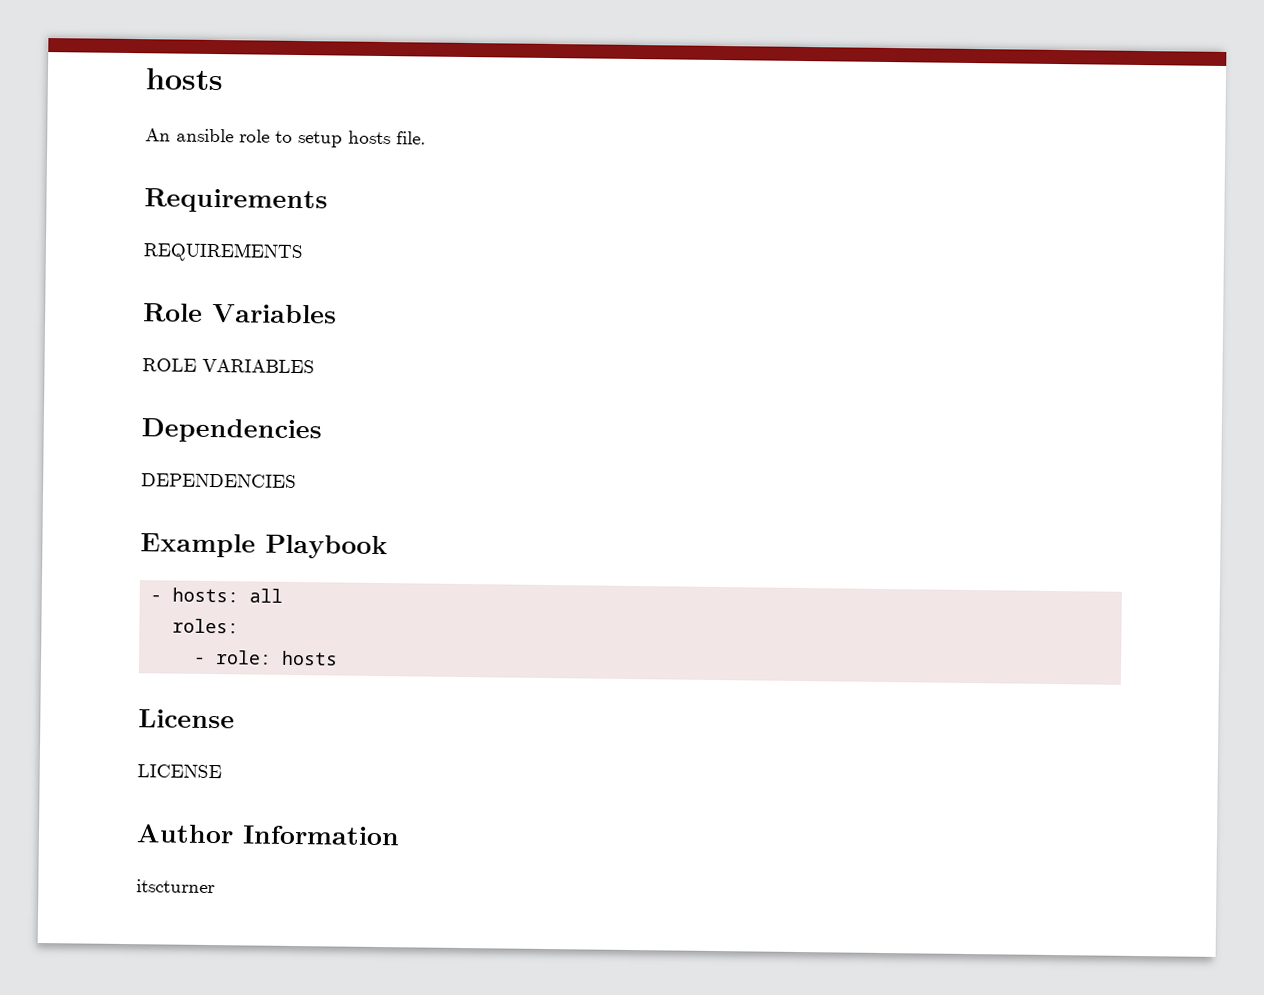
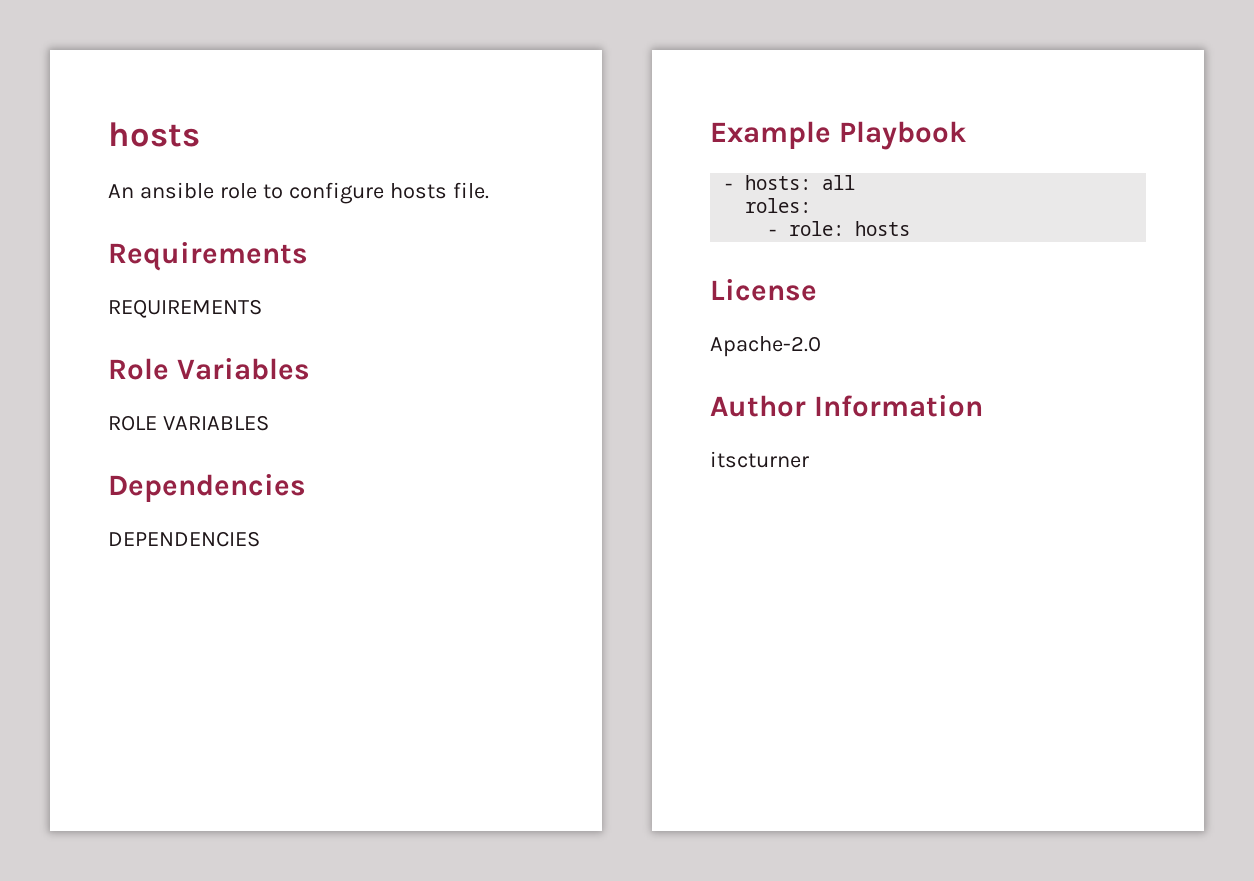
- An ansible role to setup hosts file.
+ An ansible role to configure hosts file.
- LICENSE
+ Apache-2.0

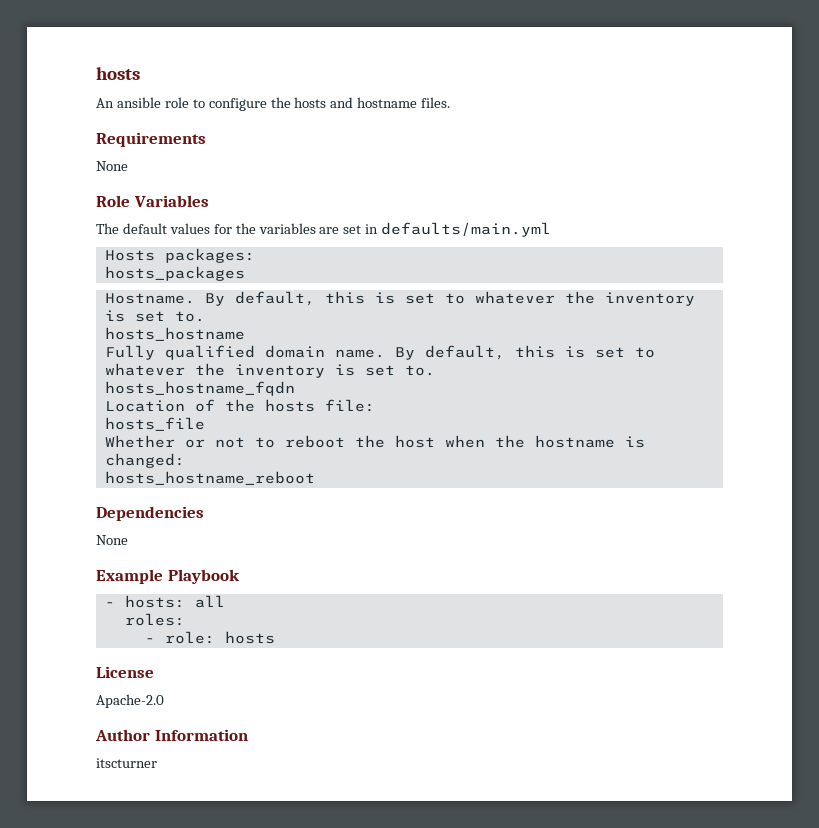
- An ansible role to configure hosts file.
+ An ansible role to configure the hosts and hostname files.
  Requirements
- REQUIREMENTS
+ None
- ROLE VARIABLES
+ The default values for the variables are set in defaults/main.yml
+ Hosts packages:
+ hosts_packages
+ Hostname. By default, this is set to whatever the inventory is set to.
+ hosts_hostname
+ Fully qualified domain name. By default, this is set to whatever the inventory is set to.
+ hosts_hostname_fqdn
+ Location of the hosts file:
+ hosts_file
+ Whether or not to reboot the host when the hostname is changed:
+ hosts_hostname_reboot
  Dependencies
- DEPENDENCIES
+ None

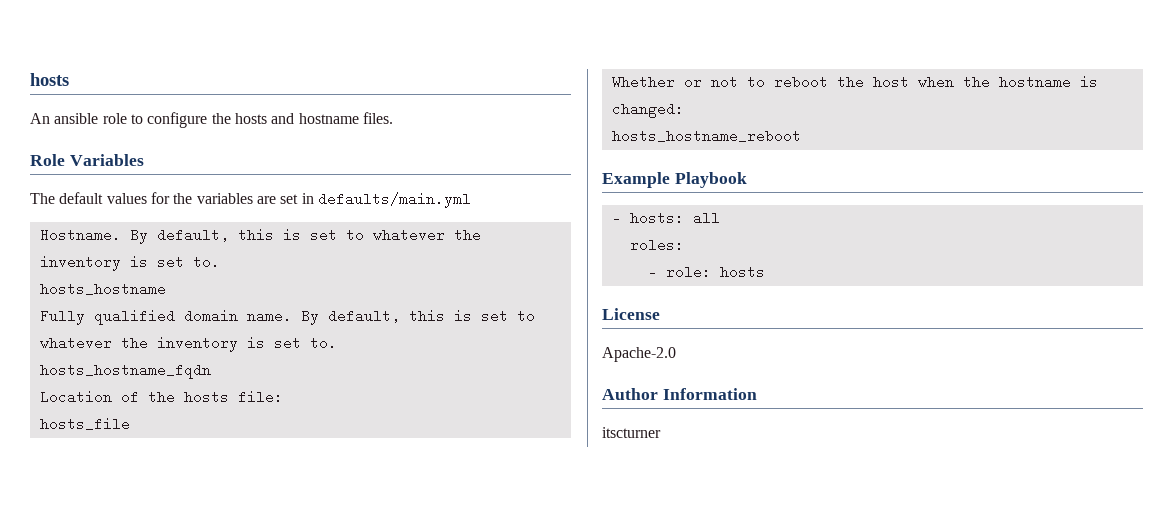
- Requirements
- None
- Hosts packages:
- hosts_packages
- Dependencies
- None

